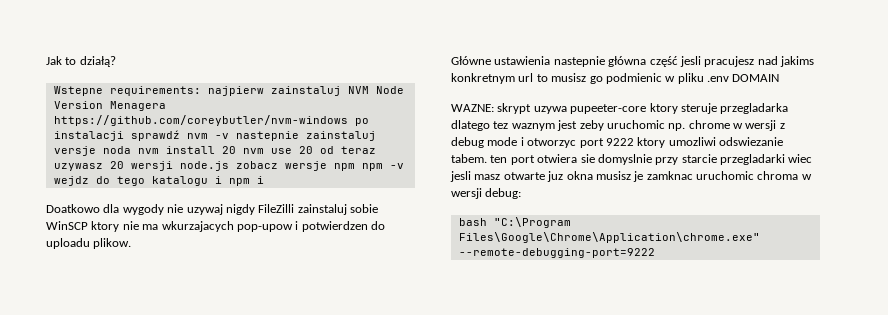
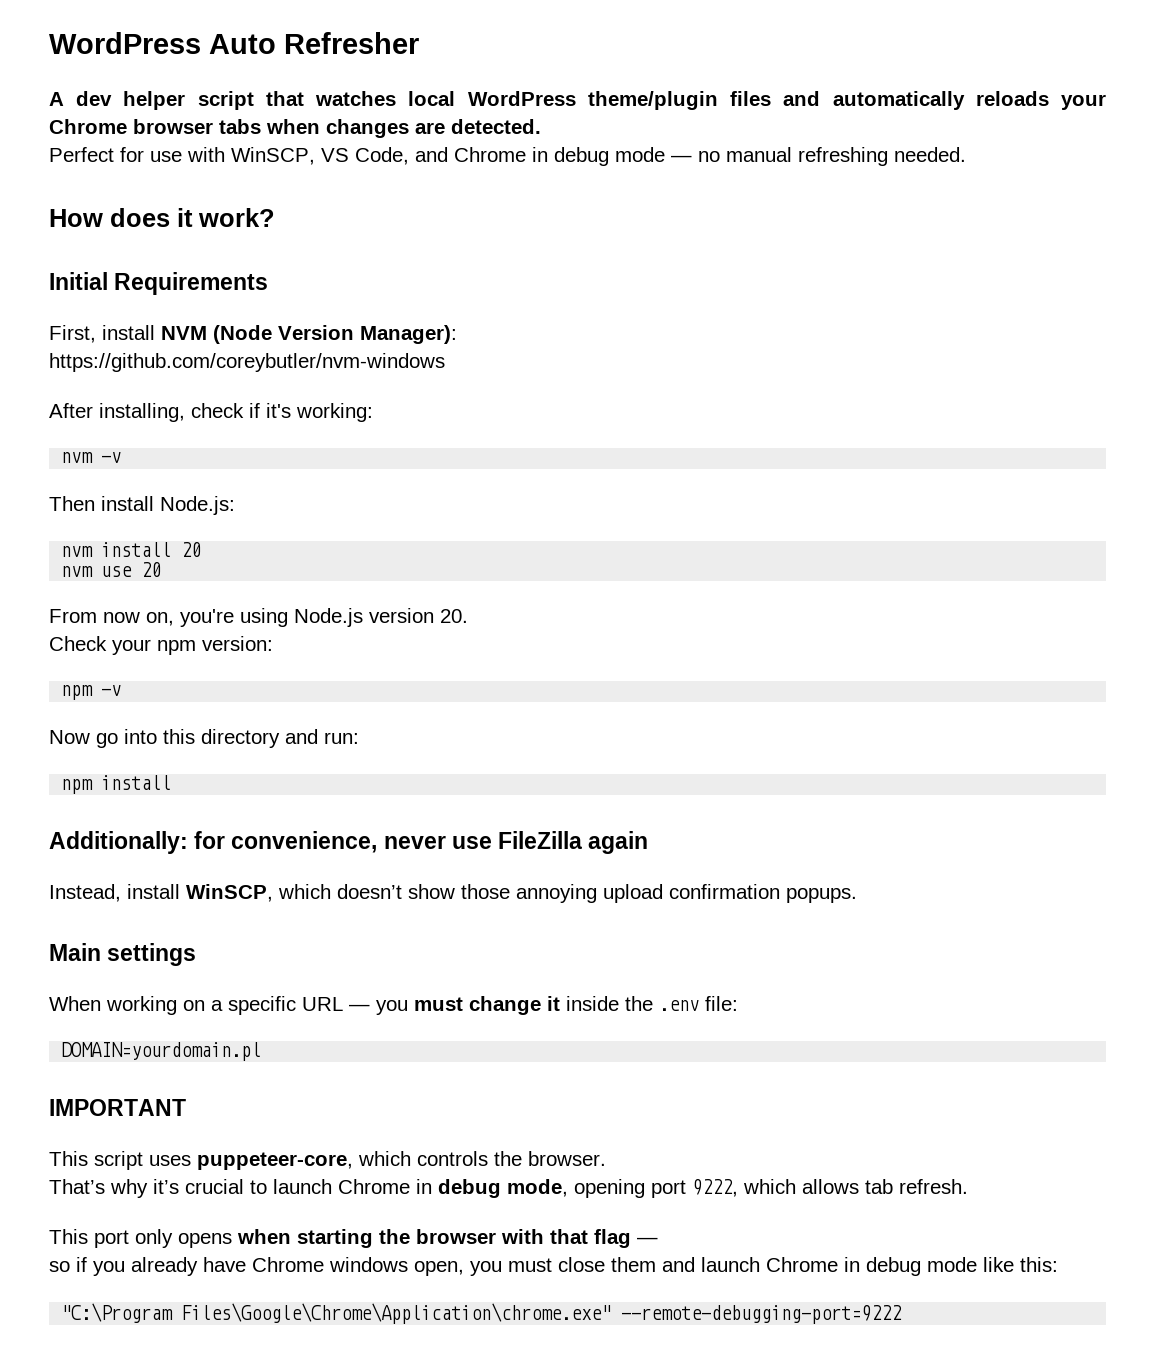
- Jak to działą?
- Wstepne requirements: najpierw zainstaluj NVM Node Version Menagera https://github.com/coreybutler/nvm-windows po instalacji sprawdź nvm -v nastepnie zainstaluj versje noda nvm install 20 nvm use 20 od teraz uzywasz 20 wersji node.js zobacz wersje npm npm -v wejdz do tego katalogu i npm i
- Doatkowo dla wygody nie uzywaj nigdy FileZilli zainstaluj sobie WinSCP ktory nie ma wkurzajacych pop-upow i potwierdzen do uploadu plikow.
- Główne ustawienia nastepnie główna część jesli pracujesz nad jakims konkretnym url to musisz go podmienic w pliku .env DOMAIN
- WAZNE: skrypt uzywa pupeeter-core ktory steruje przegladarka dlatego tez waznym jest zeby uruchomic np. chrome w wersji z debug mode i otworzyc port 9222 ktory umozliwi odswiezanie tabem. ten port otwiera sie domyslnie przy starcie przegladarki wiec jesli masz otwarte juz okna musisz je zamknac uruchomic chroma w wersji debug:
- bash "C:\Program Files\Google\Chrome\Application\chrome.exe" --remote-debugging-port=9222
+ WordPress Auto Refresher
+ A dev helper script that watches local WordPress theme/plugin files and automatically reloads your Chrome browser tabs when changes are detected.
+ Perfect for use with WinSCP, VS Code, and Chrome in debug mode — no manual refreshing needed.
+ How does it work?
+ Initial Requirements
+ First, install NVM (Node Version Manager):
+ https://github.com/coreybutler/nvm-windows
+ After installing, check if it's working:
+ nvm -v
+ Then install Node.js:
+ nvm install 20
+ nvm use 20
+ From now on, you're using Node.js version 20.
+ Check your npm version:
+ npm -v
+ Now go into this directory and run:
+ npm install
+ Additionally: for convenience, never use FileZilla again
+ Instead, install WinSCP, which doesn’t show those annoying upload confirmation popups.
+ Main settings
+ When working on a specific URL — you must change it inside the .env file:
+ DOMAIN=yourdomain.pl
+ IMPORTANT
+ This script uses puppeteer-core, which controls the browser.
+ That’s why it’s crucial to launch Chrome in debug mode, opening port 9222, which allows tab refresh.
+ This port only opens when starting the browser with that flag —
+ so if you already have Chrome windows open, you must close them and launch Chrome in debug mode like this:
+ "C:\Program Files\Google\Chrome\Application\chrome.exe" --remote-debugging-port=9222

